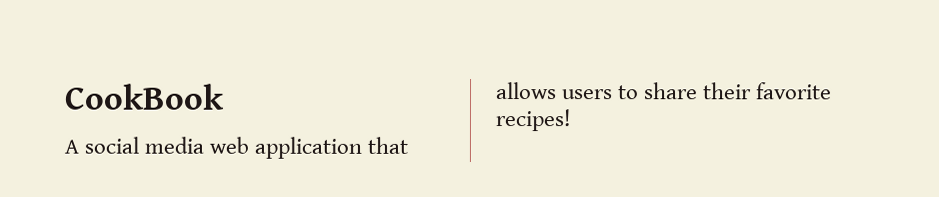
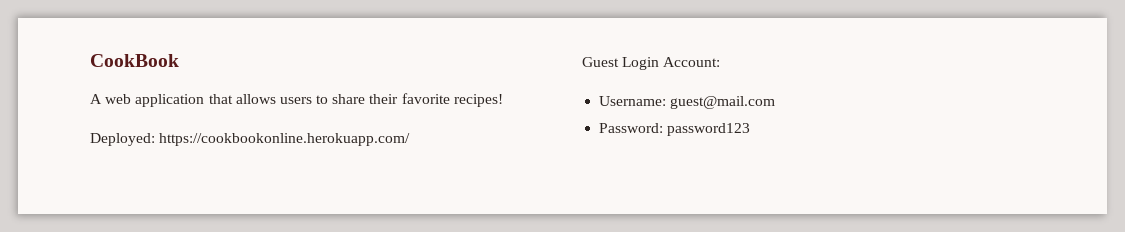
- A social media web application that allows users to share their favorite recipes!
+ A web application that allows users to share their favorite recipes!
+ Deployed: https://cookbookonline.herokuapp.com/
+ Guest Login Account:
+ Username: guest@mail.com
+ Password: password123

